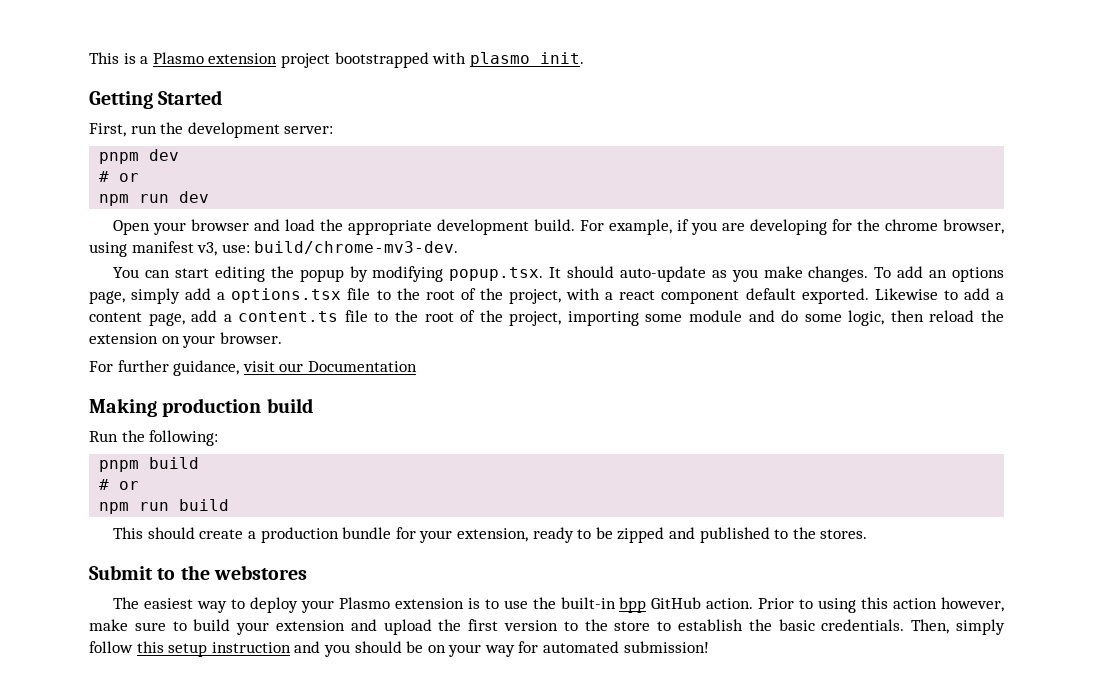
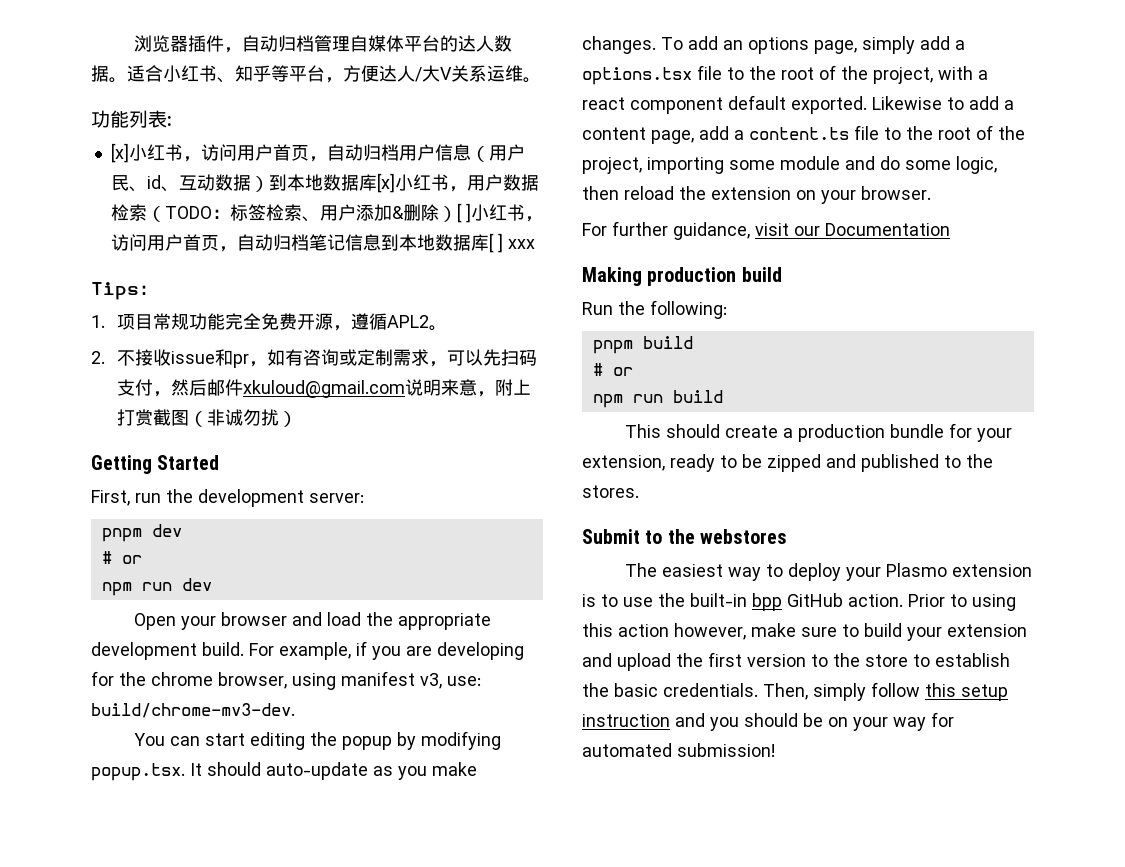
- This is a Plasmo extension project bootstrapped with plasmo init.
+ 浏览器插件，自动归档管理自媒体平台的达人数据。适合小红书、知乎等平台，方便达人/大V关系运维。
+ 功能列表:
+ [x]小红书，访问用户首页，自动归档用户信息（用户民、id、互动数据）到本地数据库[x]小红书，用户数据检索（TODO：标签检索、用户添加&删除）[ ]小红书，访问用户首页，自动归档笔记信息到本地数据库[ ] xxx
+ Tips：
+ 1.项目常规功能完全免费开源，遵循APL2。
+ 2.不接收issue和pr，如有咨询或定制需求，可以先扫码支付，然后邮件xkuloud@gmail.com说明来意，附上打赏截图（非诚勿扰）

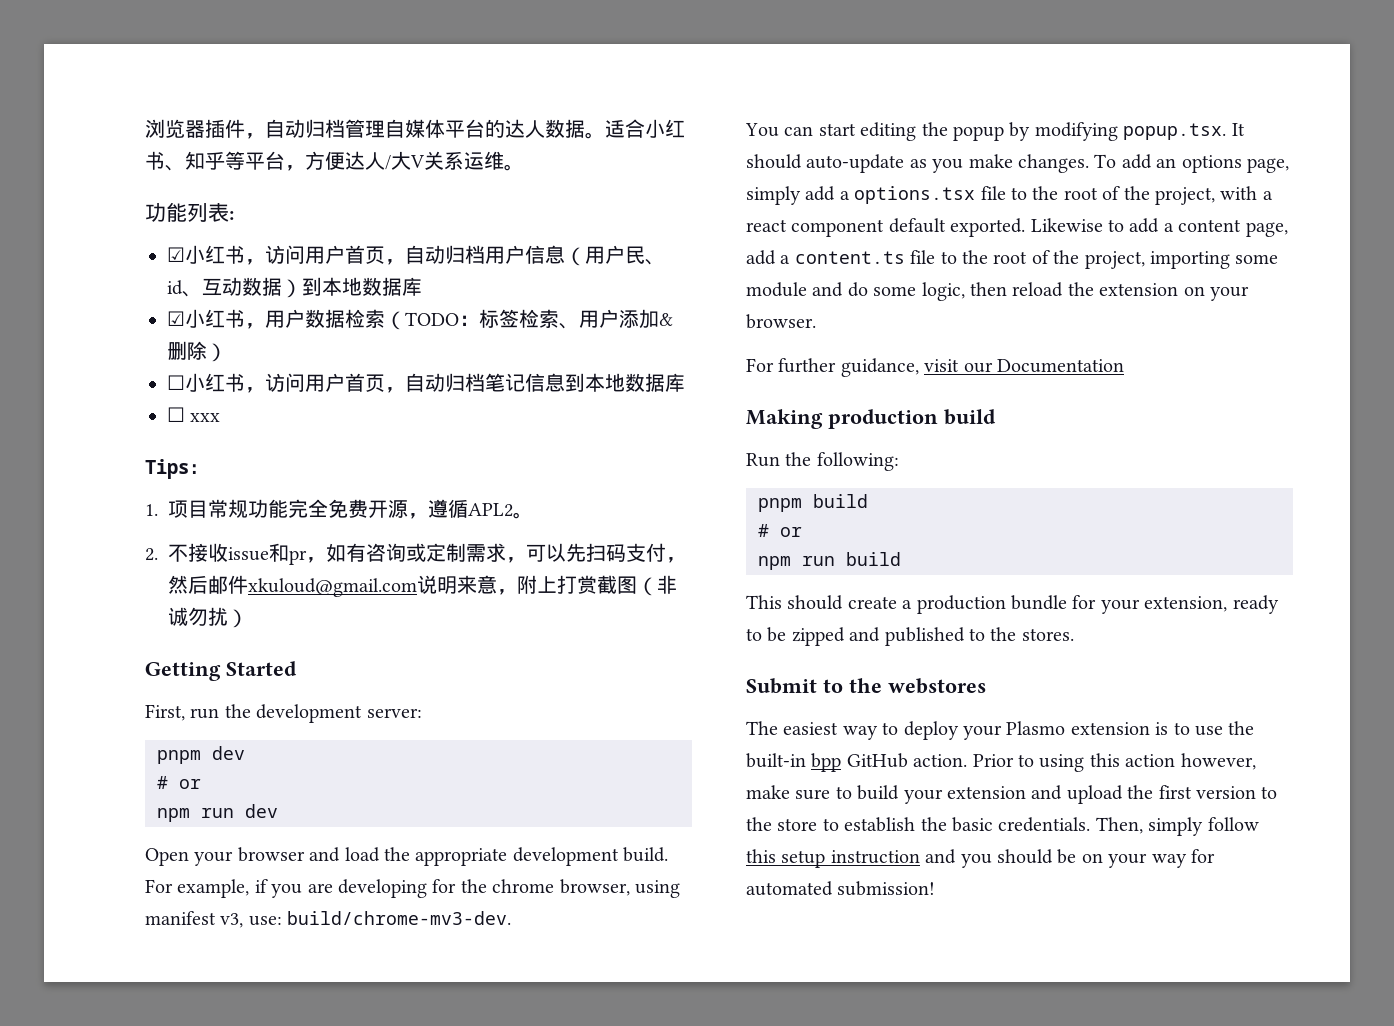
- [x]小红书，访问用户首页，自动归档用户信息（用户民、id、互动数据）到本地数据库[x]小红书，用户数据检索（TODO：标签检索、用户添加&删除）[ ]小红书，访问用户首页，自动归档笔记信息到本地数据库[ ] xxx
+ ☑小红书，访问用户首页，自动归档用户信息（用户民、id、互动数据）到本地数据库
+ ☑小红书，用户数据检索（TODO：标签检索、用户添加&删除）
+ ☐小红书，访问用户首页，自动归档笔记信息到本地数据库
+ ☐ xxx

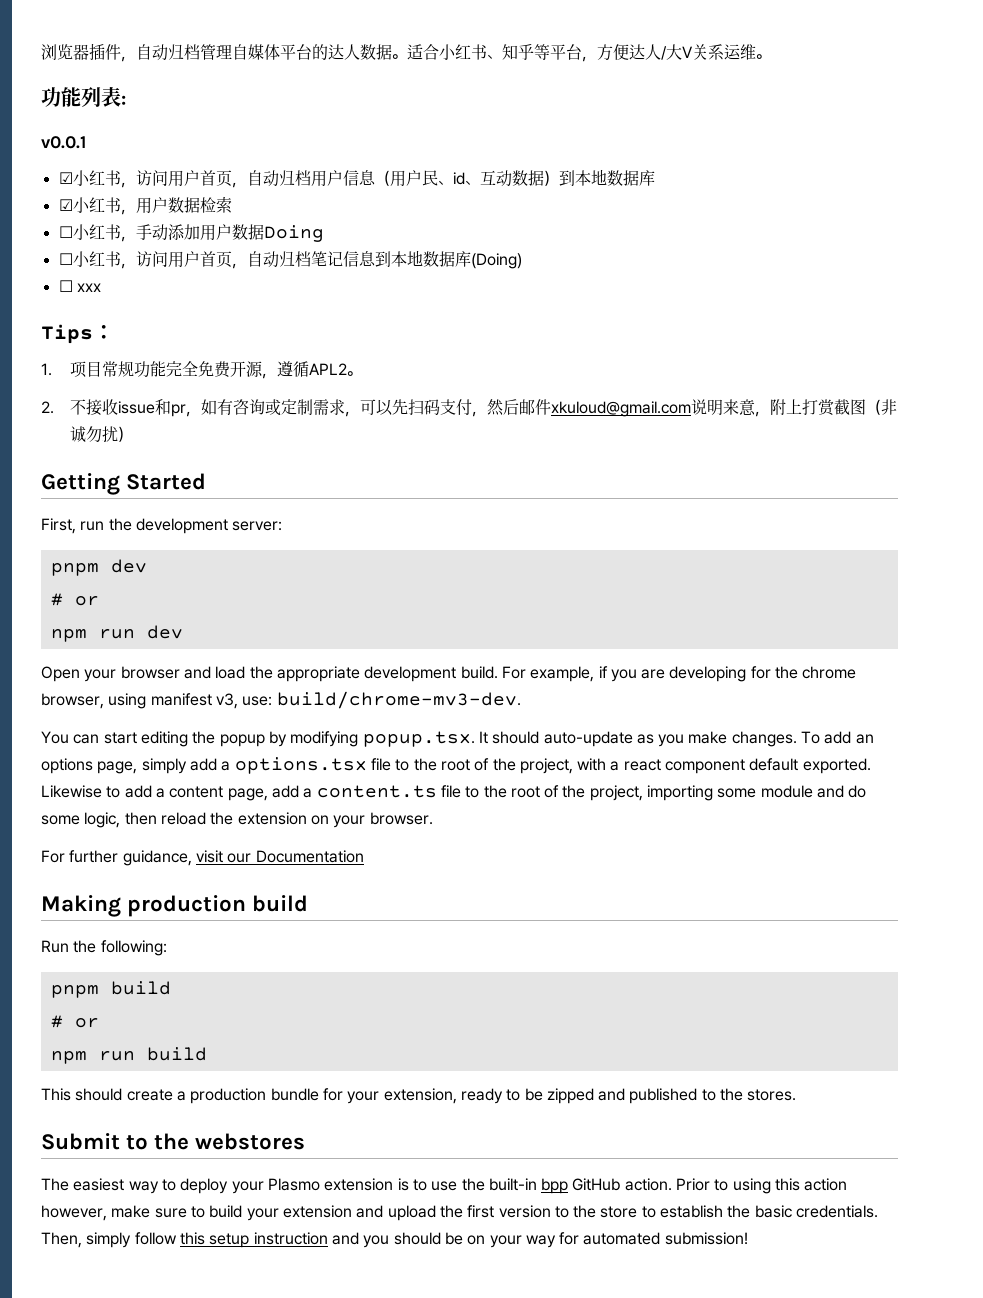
+ v0.0.1
- ☑小红书，用户数据检索（TODO：标签检索、用户添加&删除）
+ ☑小红书，用户数据检索
+ ☐小红书，手动添加用户数据Doing
- ☐小红书，访问用户首页，自动归档笔记信息到本地数据库
+ ☐小红书，访问用户首页，自动归档笔记信息到本地数据库(Doing)

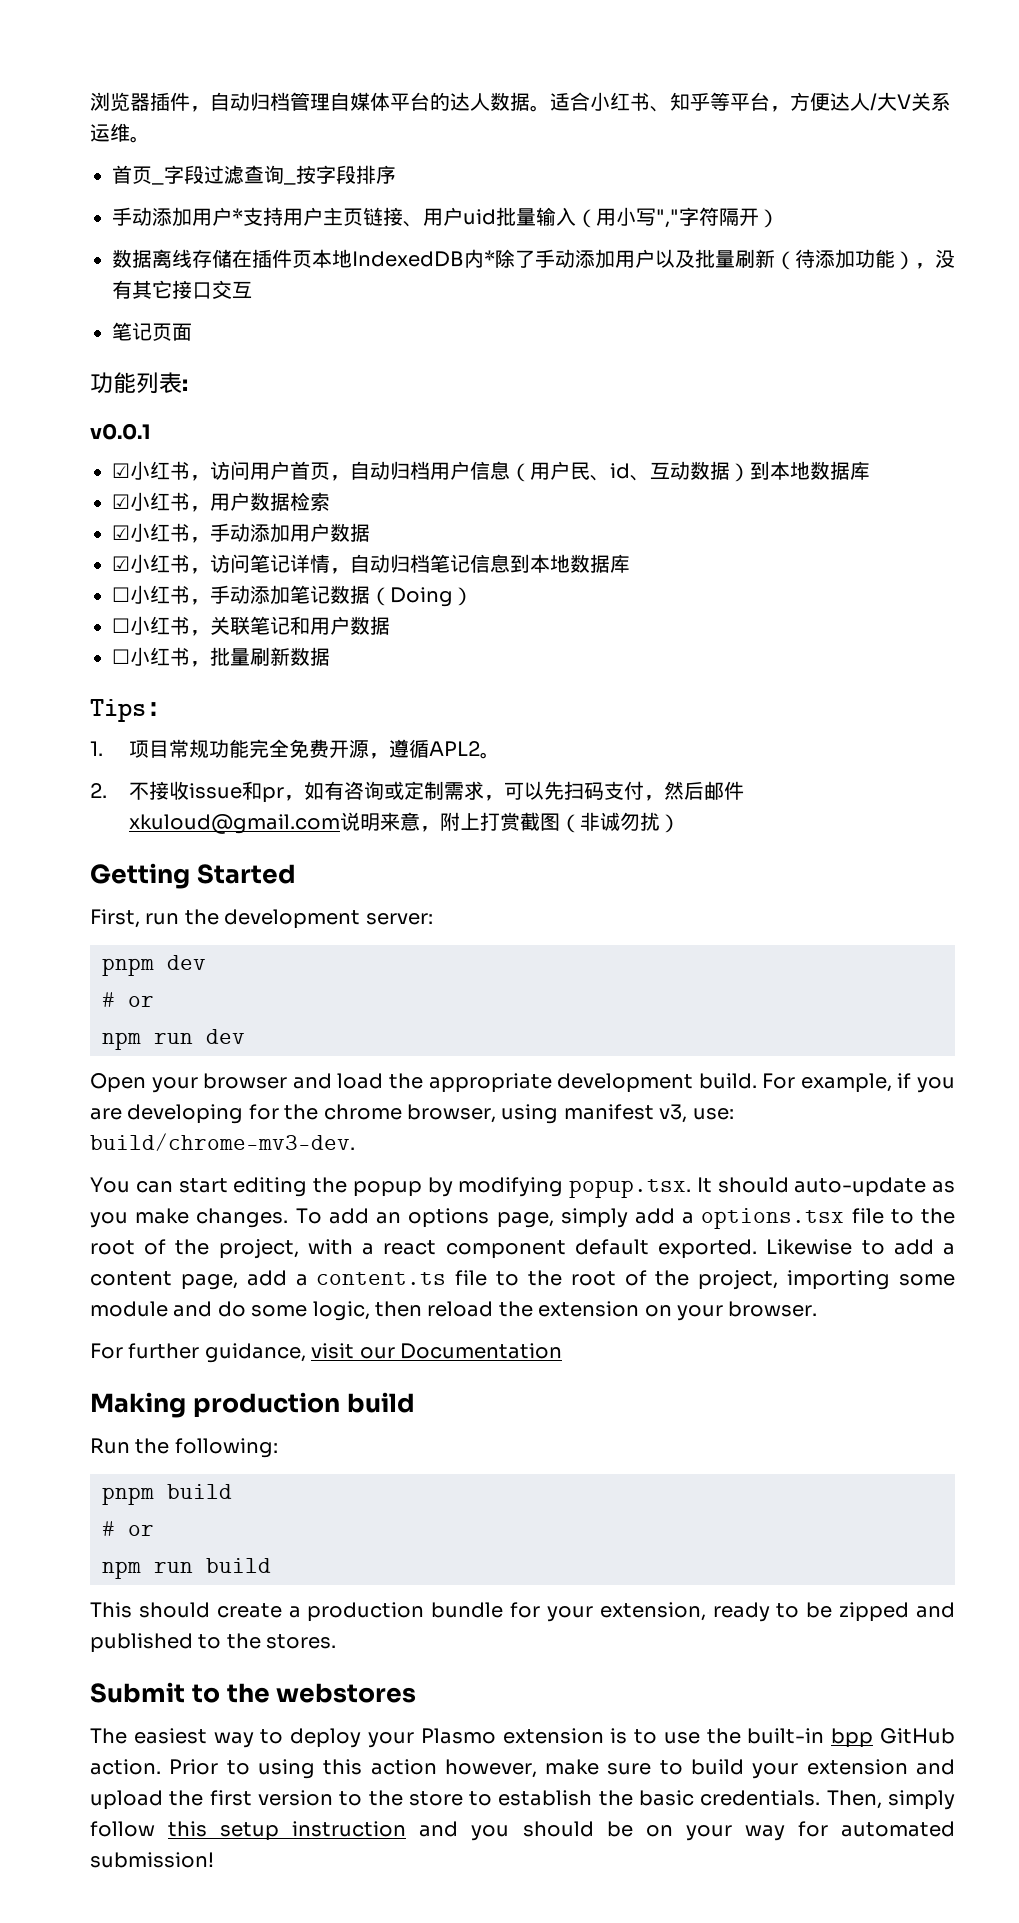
+ 首页_字段过滤查询_按字段排序
+ 手动添加用户*支持用户主页链接、用户uid批量输入（用小写","字符隔开）
+ 数据离线存储在插件页本地IndexedDB内*除了手动添加用户以及批量刷新（待添加功能），没有其它接口交互
+ 笔记页面
- ☐小红书，手动添加用户数据Doing
- ☐小红书，访问用户首页，自动归档笔记信息到本地数据库(Doing)
- ☐ xxx
+ ☑小红书，手动添加用户数据
+ ☑小红书，访问笔记详情，自动归档笔记信息到本地数据库
+ ☐小红书，手动添加笔记数据（Doing）
+ ☐小红书，关联笔记和用户数据
+ ☐小红书，批量刷新数据

